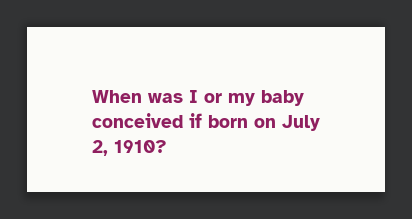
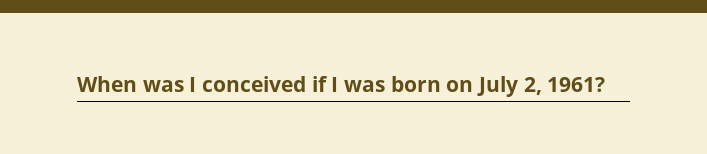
- When was I or my baby conceived if born on July 2, 1910?
+ When was I conceived if I was born on July 2, 1961?

